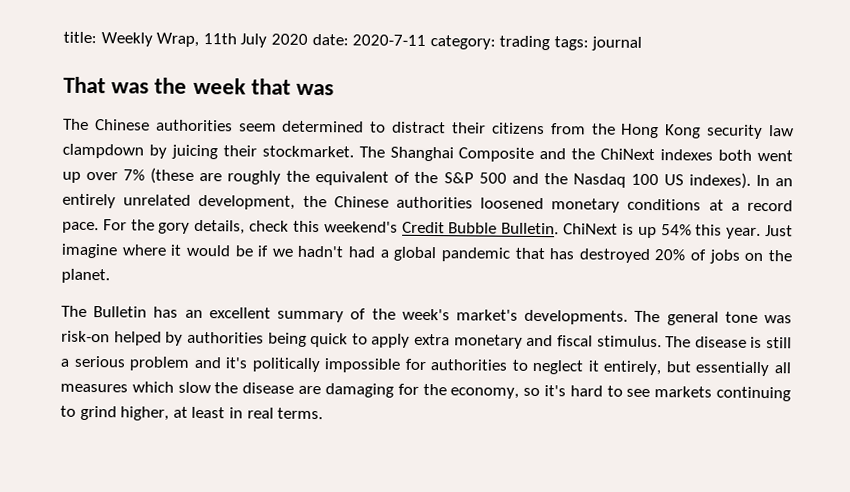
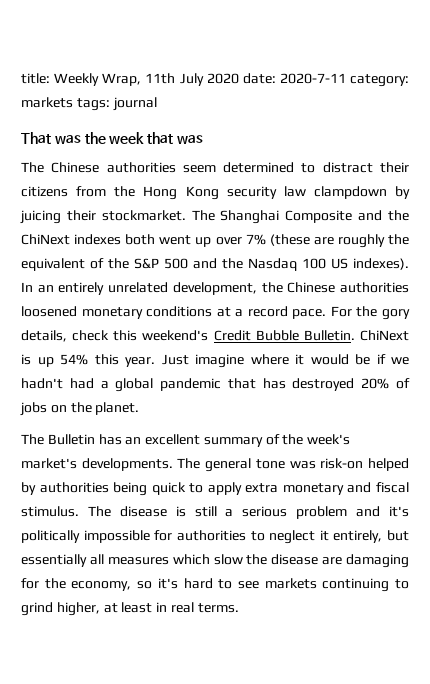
- title: Weekly Wrap, 11th July 2020 date: 2020-7-11 category: trading tags: journal
+ title: Weekly Wrap, 11th July 2020 date: 2020-7-11 category: markets tags: journal

